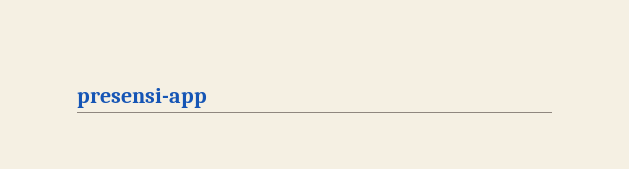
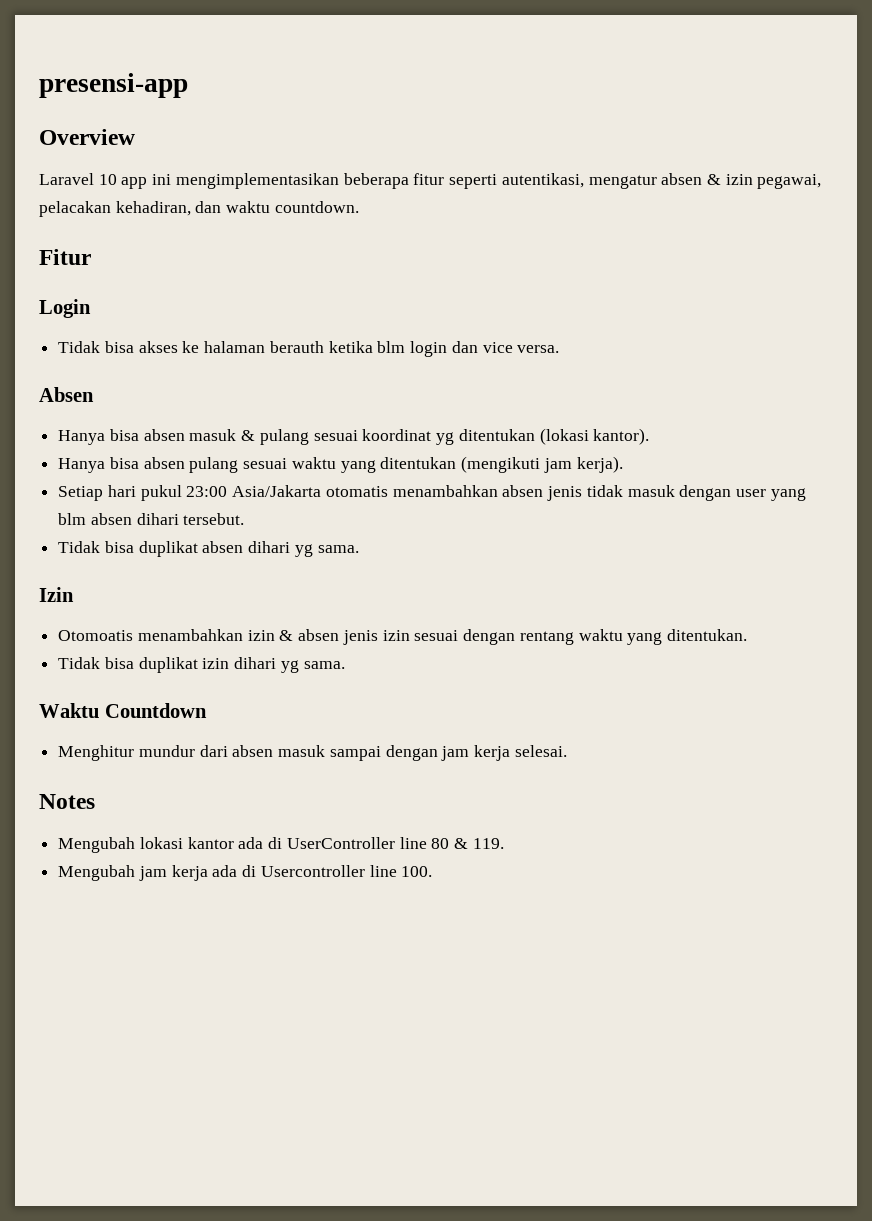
+ Overview
+ Laravel 10 app ini mengimplementasikan beberapa fitur seperti autentikasi, mengatur absen & izin pegawai, pelacakan kehadiran, dan waktu countdown.
+ Fitur
+ Login
+ Tidak bisa akses ke halaman berauth ketika blm login dan vice versa.
+ Absen
+ Hanya bisa absen masuk & pulang sesuai koordinat yg ditentukan (lokasi kantor).
+ Hanya bisa absen pulang sesuai waktu yang ditentukan (mengikuti jam kerja).
+ Setiap hari pukul 23:00 Asia/Jakarta otomatis menambahkan absen jenis tidak masuk dengan user yang blm absen dihari tersebut.
+ Tidak bisa duplikat absen dihari yg sama.
+ Izin
+ Otomoatis menambahkan izin & absen jenis izin sesuai dengan rentang waktu yang ditentukan.
+ Tidak bisa duplikat izin dihari yg sama.
+ Waktu Countdown
+ Menghitur mundur dari absen masuk sampai dengan jam kerja selesai.
+ Notes
+ Mengubah lokasi kantor ada di UserController line 80 & 119.
+ Mengubah jam kerja ada di Usercontroller line 100.

